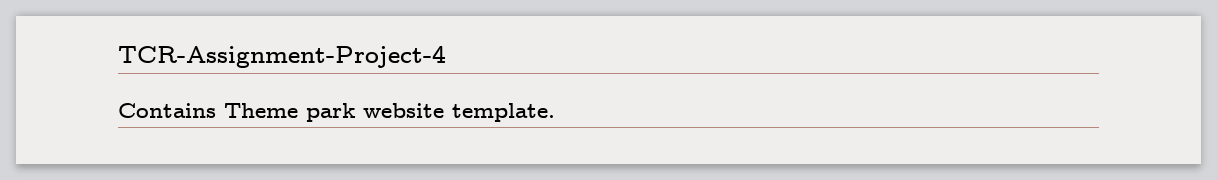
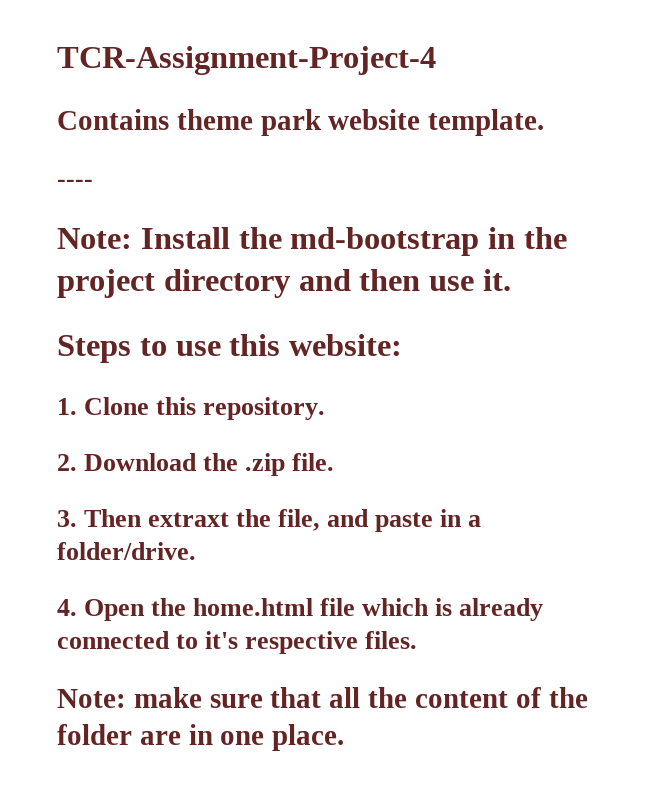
- Contains Theme park website template.
+ Contains theme park website template.
+ ----
+ Note: Install the md-bootstrap in the project directory and then use it.
+ Steps to use this website:
+ 1. Clone this repository.
+ 2. Download the .zip file.
+ 3. Then extraxt the file, and paste in a folder/drive.
+ 4. Open the home.html file which is already connected to it's respective files.
+ Note: make sure that all the content of the folder are in one place.

